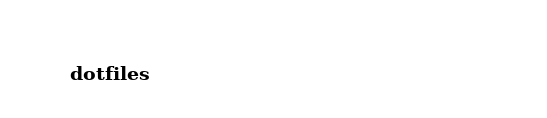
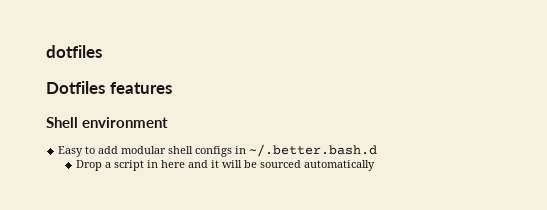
+ Dotfiles features
+ Shell environment
+ Easy to add modular shell configs in ~/.better.bash.d
+ Drop a script in here and it will be sourced automatically

